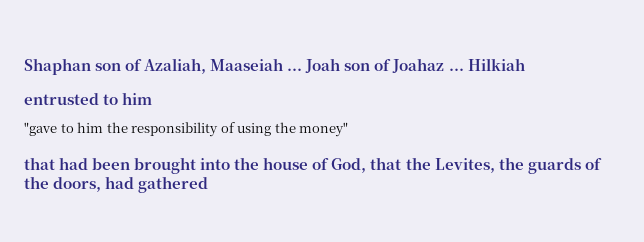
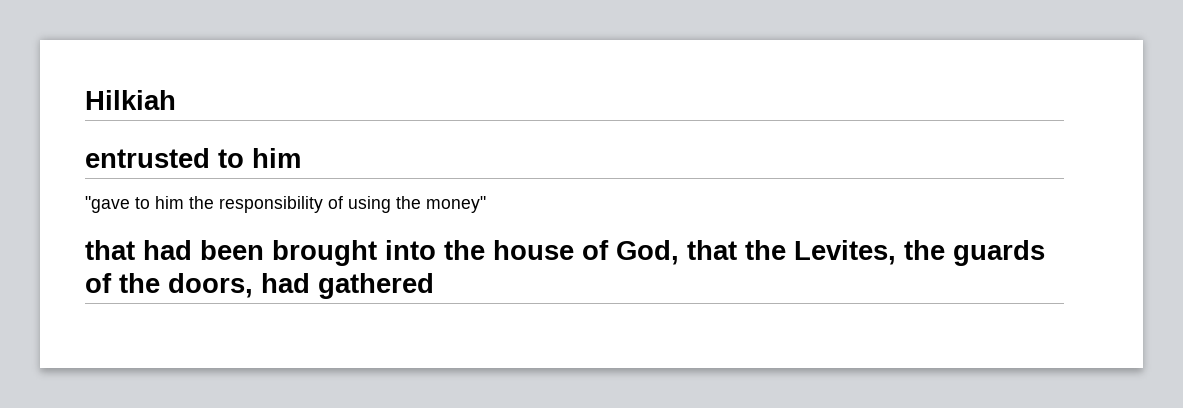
- Shaphan son of Azaliah, Maaseiah ... Joah son of Joahaz ...

